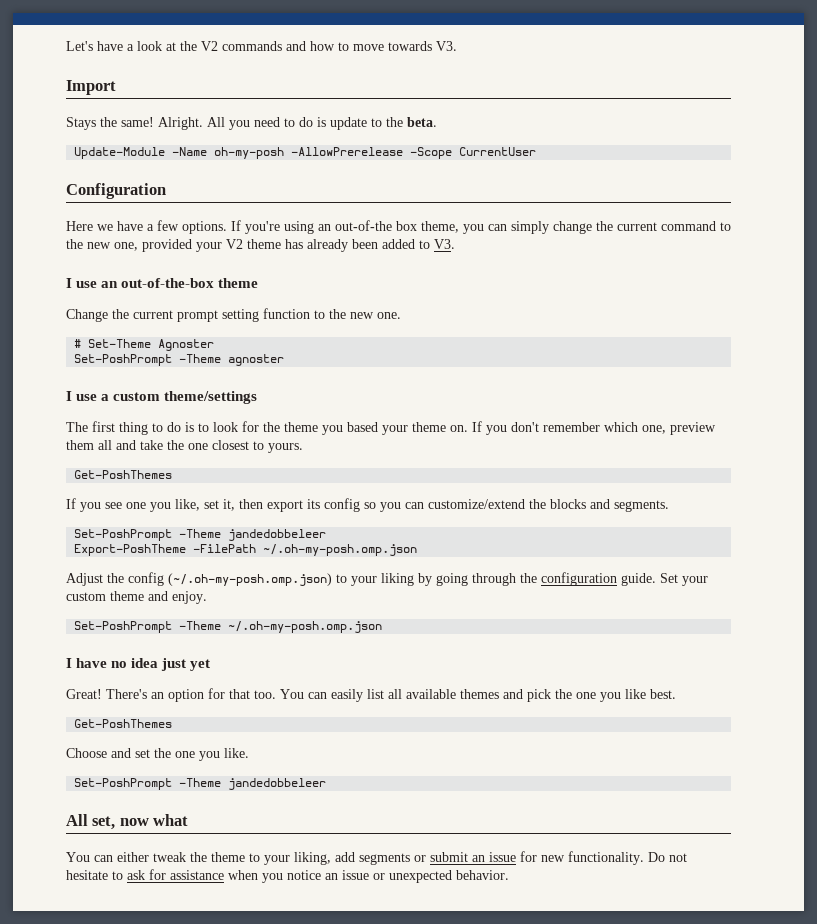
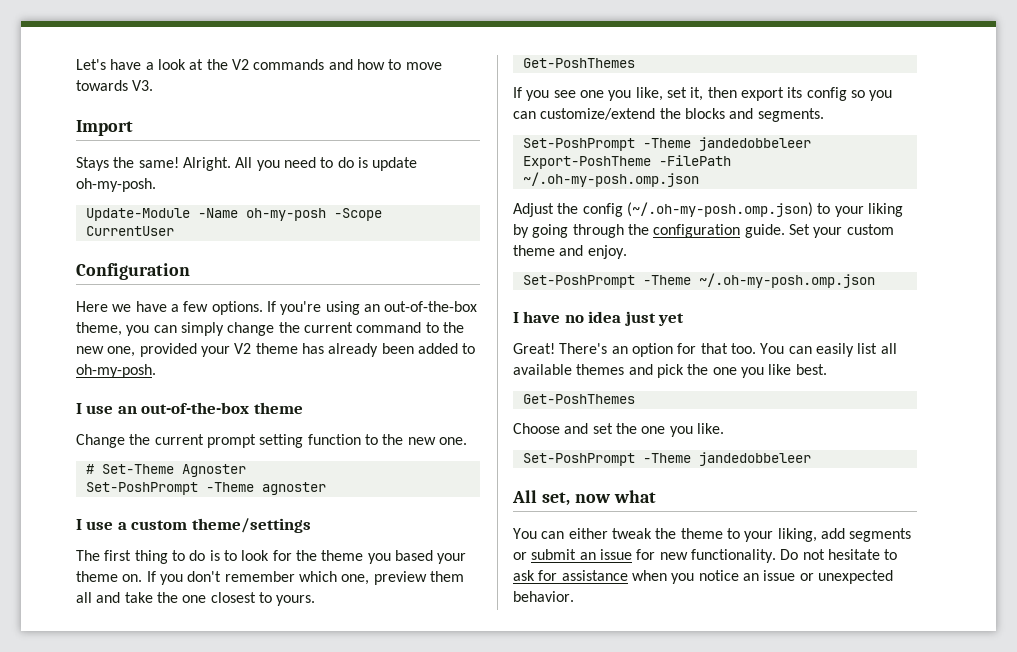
- All you need to do is update to the beta.
+ All you need to do is update oh-my-posh.
- Update-Module -Name oh-my-posh -AllowPrerelease -Scope CurrentUser
+ Update-Module -Name oh-my-posh -Scope CurrentUser
- If you're using an out-of-the box theme, you can simply change the current command to the new one, provided your V2 theme has already been added to V3.
+ If you're using an out-of-the-box theme, you can simply change the current command to the new one, provided your V2 theme has already been added to oh-my-posh.

